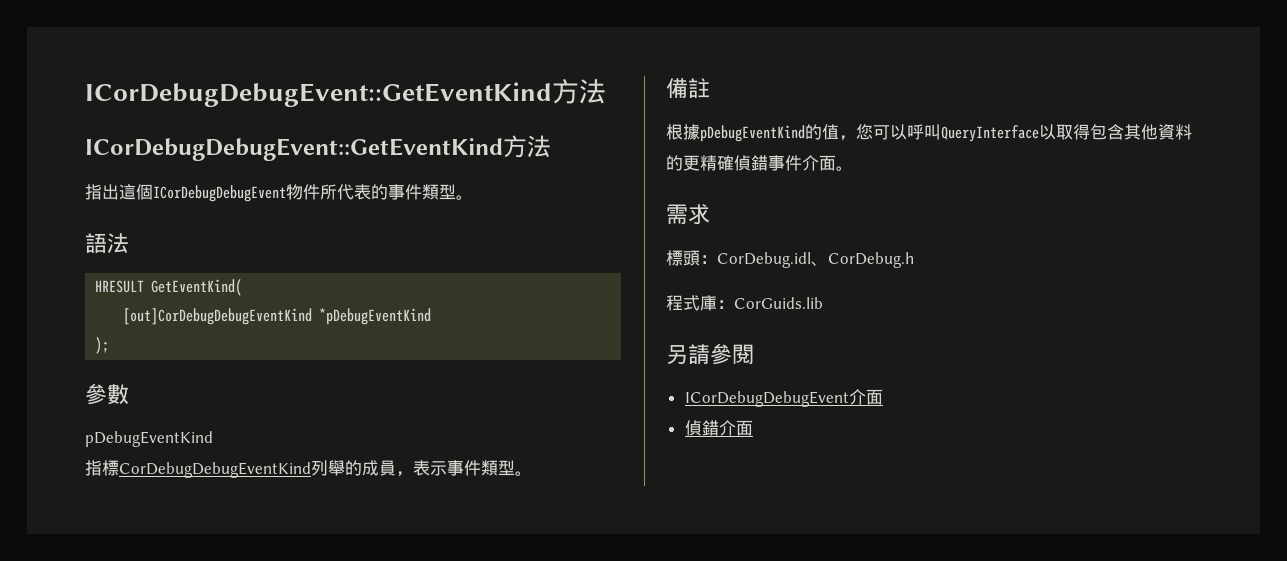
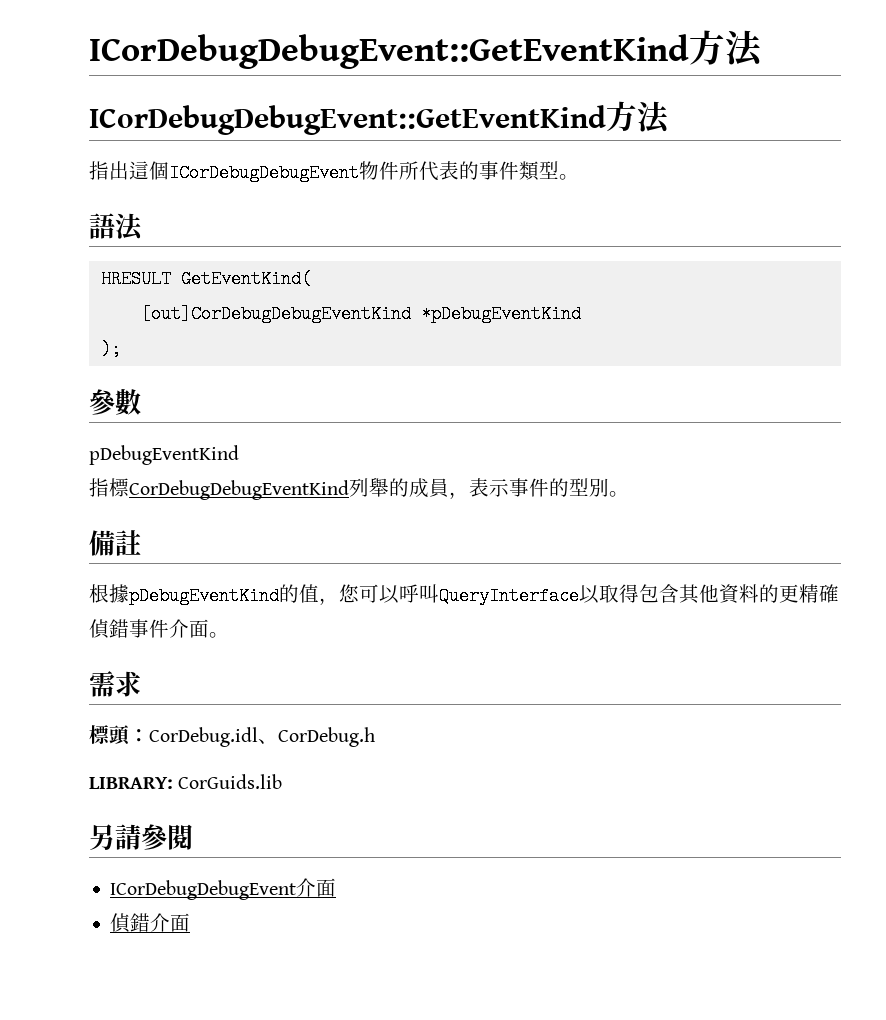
- 指標CorDebugDebugEventKind列舉的成員，表示事件類型。
+ 指標CorDebugDebugEventKind列舉的成員，表示事件的型別。
- 程式庫：CorGuids.lib
+ LIBRARY: CorGuids.lib

